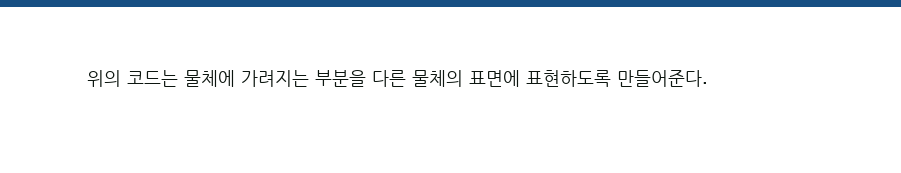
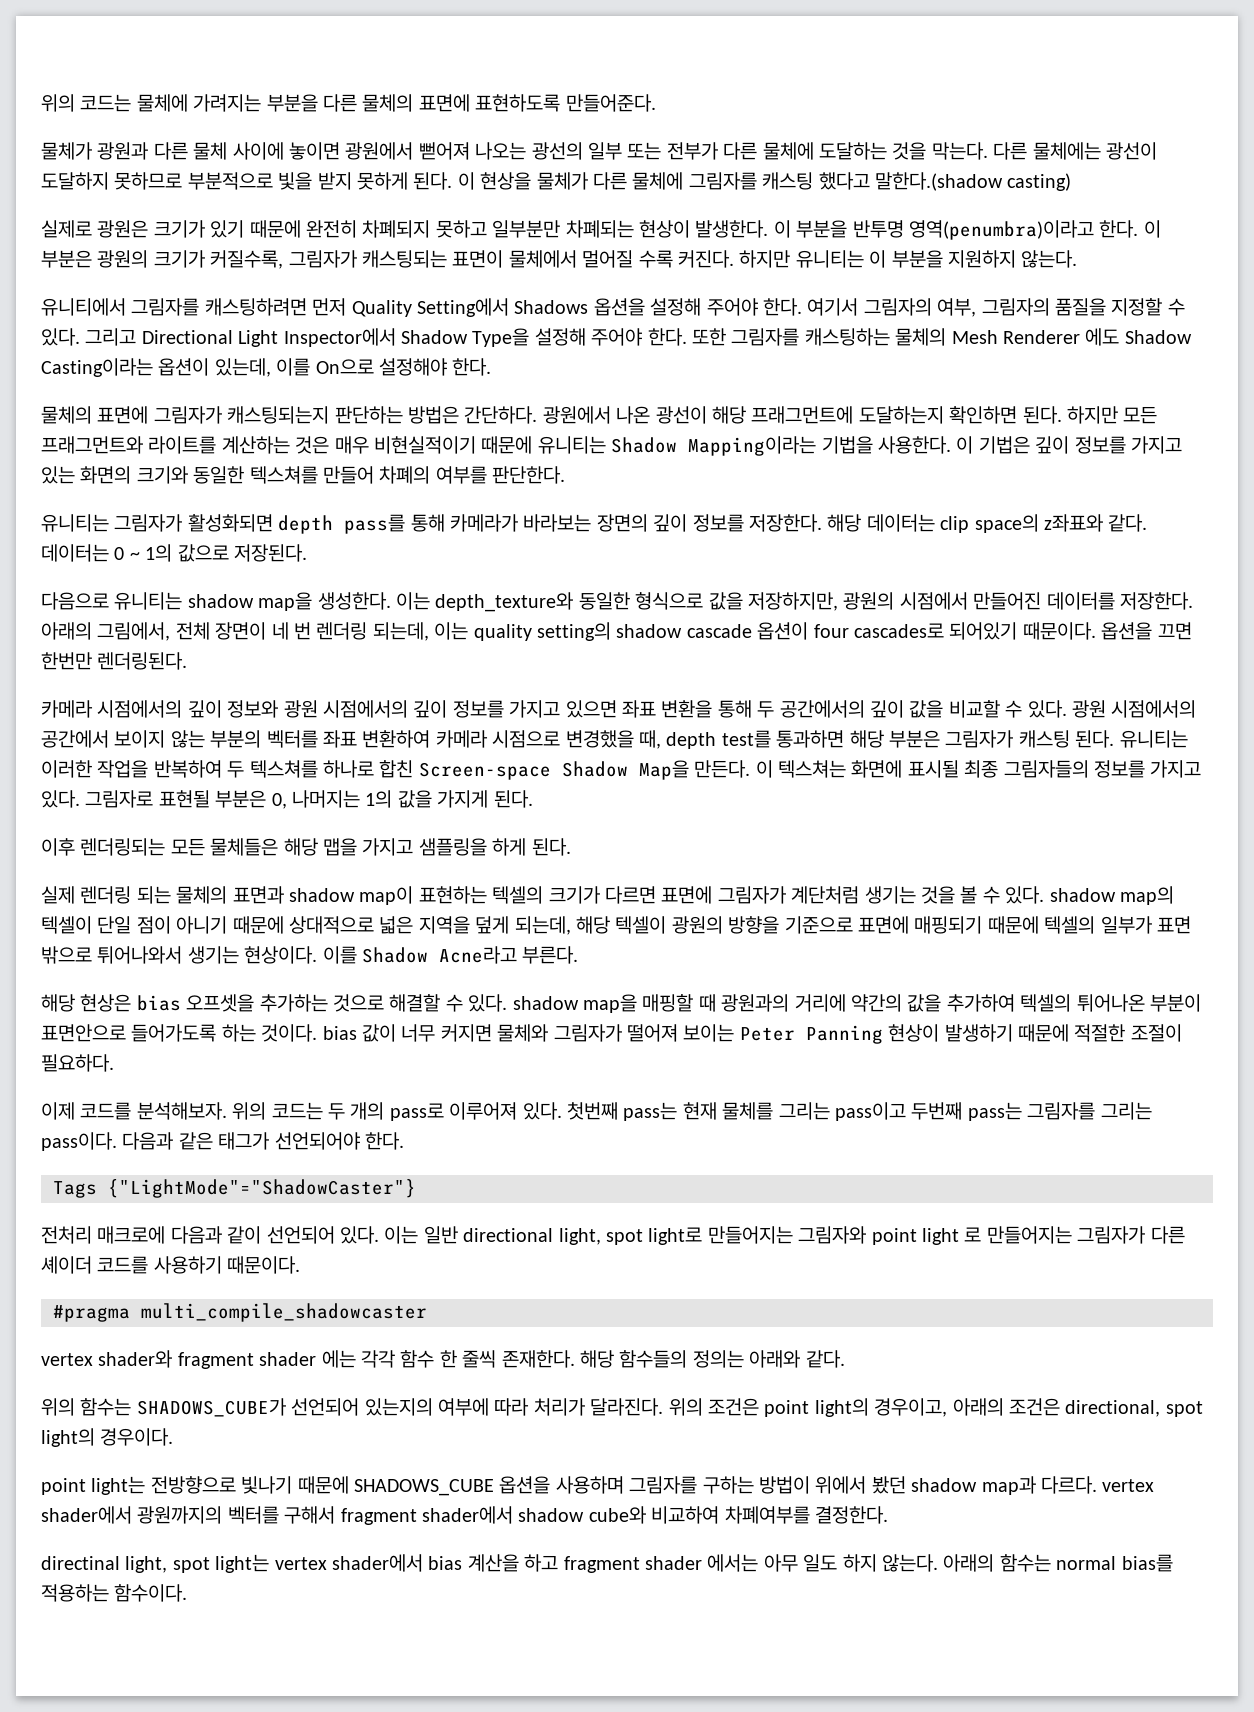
+ 물체가 광원과 다른 물체 사이에 놓이면 광원에서 뻗어져 나오는 광선의 일부 또는 전부가 다른 물체에 도달하는 것을 막는다. 다른 물체에는 광선이 도달하지 못하므로 부분적으로 빛을 받지 못하게 된다. 이 현상을 물체가 다른 물체에 그림자를 캐스팅 했다고 말한다.(shadow casting)
+ 실제로 광원은 크기가 있기 때문에 완전히 차폐되지 못하고 일부분만 차폐되는 현상이 발생한다. 이 부분을 반투명 영역(penumbra)이라고 한다. 이 부분은 광원의 크기가 커질수록, 그림자가 캐스팅되는 표면이 물체에서 멀어질 수록 커진다. 하지만 유니티는 이 부분을 지원하지 않는다.
+ 유니티에서 그림자를 캐스팅하려면 먼저 Quality Setting에서 Shadows 옵션을 설정해 주어야 한다. 여기서 그림자의 여부, 그림자의 품질을 지정할 수 있다. 그리고 Directional Light Inspector에서 Shadow Type을 설정해 주어야 한다. 또한 그림자를 캐스팅하는 물체의 Mesh Renderer 에도 Shadow Casting이라는 옵션이 있는데, 이를 On으로 설정해야 한다.
+ 물체의 표면에 그림자가 캐스팅되는지 판단하는 방법은 간단하다. 광원에서 나온 광선이 해당 프래그먼트에 도달하는지 확인하면 된다. 하지만 모든 프래그먼트와 라이트를 계산하는 것은 매우 비현실적이기 때문에 유니티는 Shadow Mapping이라는 기법을 사용한다. 이 기법은 깊이 정보를 가지고 있는 화면의 크기와 동일한 텍스쳐를 만들어 차폐의 여부를 판단한다.
+ 유니티는 그림자가 활성화되면 depth pass를 통해 카메라가 바라보는 장면의 깊이 정보를 저장한다. 해당 데이터는 clip space의 z좌표와 같다. 데이터는 0 ~ 1의 값으로 저장된다.
+ 다음으로 유니티는 shadow map을 생성한다. 이는 depth_texture와 동일한 형식으로 값을 저장하지만, 광원의 시점에서 만들어진 데이터를 저장한다. 아래의 그림에서, 전체 장면이 네 번 렌더링 되는데, 이는 quality setting의 shadow cascade 옵션이 four cascades로 되어있기 때문이다. 옵션을 끄면 한번만 렌더링된다.
+ 카메라 시점에서의 깊이 정보와 광원 시점에서의 깊이 정보를 가지고 있으면 좌표 변환을 통해 두 공간에서의 깊이 값을 비교할 수 있다. 광원 시점에서의 공간에서 보이지 않는 부분의 벡터를 좌표 변환하여 카메라 시점으로 변경했을 때, depth test를 통과하면 해당 부분은 그림자가 캐스팅 된다. 유니티는 이러한 작업을 반복하여 두 텍스쳐를 하나로 합친 Screen-space Shadow Map을 만든다. 이 텍스쳐는 화면에 표시될 최종 그림자들의 정보를 가지고 있다. 그림자로 표현될 부분은 0, 나머지는 1의 값을 가지게 된다.
+ 이후 렌더링되는 모든 물체들은 해당 맵을 가지고 샘플링을 하게 된다.
+ 실제 렌더링 되는 물체의 표면과 shadow map이 표현하는 텍셀의 크기가 다르면 표면에 그림자가 계단처럼 생기는 것을 볼 수 있다. shadow map의 텍셀이 단일 점이 아니기 때문에 상대적으로 넓은 지역을 덮게 되는데, 해당 텍셀이 광원의 방향을 기준으로 표면에 매핑되기 때문에 텍셀의 일부가 표면 밖으로 튀어나와서 생기는 현상이다. 이를 Shadow Acne라고 부른다.
+ 해당 현상은 bias 오프셋을 추가하는 것으로 해결할 수 있다. shadow map을 매핑할 때 광원과의 거리에 약간의 값을 추가하여 텍셀의 튀어나온 부분이 표면안으로 들어가도록 하는 것이다. bias 값이 너무 커지면 물체와 그림자가 떨어져 보이는 Peter Panning 현상이 발생하기 때문에 적절한 조절이 필요하다.
+ 이제 코드를 분석해보자. 위의 코드는 두 개의 pass로 이루어져 있다. 첫번째 pass는 현재 물체를 그리는 pass이고 두번째 pass는 그림자를 그리는 pass이다. 다음과 같은 태그가 선언되어야 한다.
+ Tags {"LightMode"="ShadowCaster"}
+ 전처리 매크로에 다음과 같이 선언되어 있다. 이는 일반 directional light, spot light로 만들어지는 그림자와 point light 로 만들어지는 그림자가 다른 셰이더 코드를 사용하기 때문이다.
+ #pragma multi_compile_shadowcaster
+ vertex shader와 fragment shader 에는 각각 함수 한 줄씩 존재한다. 해당 함수들의 정의는 아래와 같다.
+ 위의 함수는 SHADOWS_CUBE가 선언되어 있는지의 여부에 따라 처리가 달라진다. 위의 조건은 point light의 경우이고, 아래의 조건은 directional, spot light의 경우이다.
+ point light는 전방향으로 빛나기 때문에 SHADOWS_CUBE 옵션을 사용하며 그림자를 구하는 방법이 위에서 봤던 shadow map과 다르다. vertex shader에서 광원까지의 벡터를 구해서 fragment shader에서 shadow cube와 비교하여 차폐여부를 결정한다.
+ directinal light, spot light는 vertex shader에서 bias 계산을 하고 fragment shader 에서는 아무 일도 하지 않는다. 아래의 함수는 normal bias를 적용하는 함수이다.

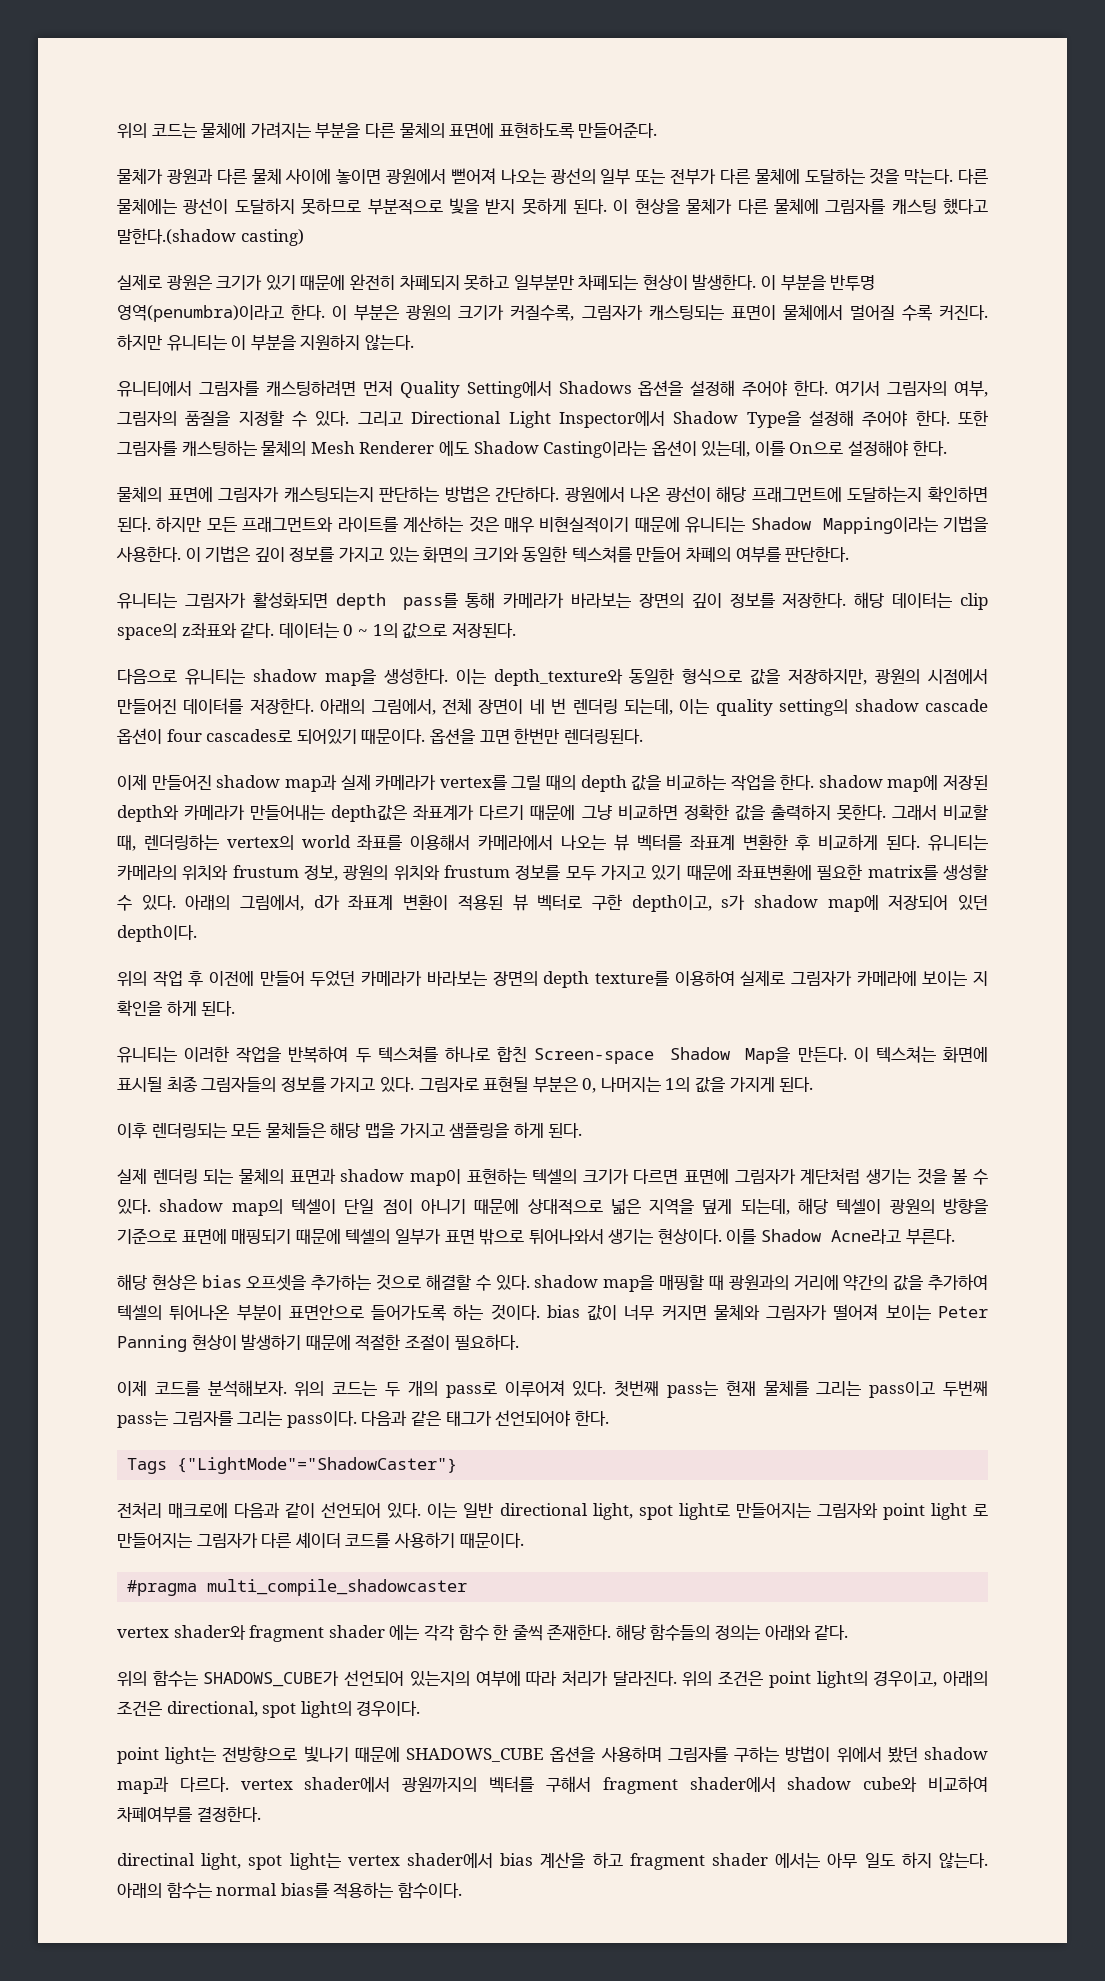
- 카메라 시점에서의 깊이 정보와 광원 시점에서의 깊이 정보를 가지고 있으면 좌표 변환을 통해 두 공간에서의 깊이 값을 비교할 수 있다. 광원 시점에서의 공간에서 보이지 않는 부분의 벡터를 좌표 변환하여 카메라 시점으로 변경했을 때, depth test를 통과하면 해당 부분은 그림자가 캐스팅 된다. 유니티는 이러한 작업을 반복하여 두 텍스쳐를 하나로 합친 Screen-space Shadow Map을 만든다.
+ 이제 만들어진 shadow map과 실제 카메라가 vertex를 그릴 때의 depth 값을 비교하는 작업을 한다. shadow map에 저장된 depth와 카메라가 만들어내는 depth값은 좌표계가 다르기 때문에 그냥 비교하면 정확한 값을 출력하지 못한다. 그래서 비교할 때, 렌더링하는 vertex의 world 좌표를 이용해서 카메라에서 나오는 뷰 벡터를 좌표계 변환한 후 비교하게 된다. 유니티는 카메라의 위치와 frustum 정보, 광원의 위치와 frustum 정보를 모두 가지고 있기 때문에 좌표변환에 필요한 matrix를 생성할 수 있다. 아래의 그림에서, d가 좌표계 변환이 적용된 뷰 벡터로 구한 depth이고, s가 shadow map에 저장되어 있던 depth이다.
+ 위의 작업 후 이전에 만들어 두었던 카메라가 바라보는 장면의 depth texture를 이용하여 실제로 그림자가 카메라에 보이는 지 확인을 하게 된다.
+ 유니티는 이러한 작업을 반복하여 두 텍스쳐를 하나로 합친 Screen-space Shadow Map을 만든다.

